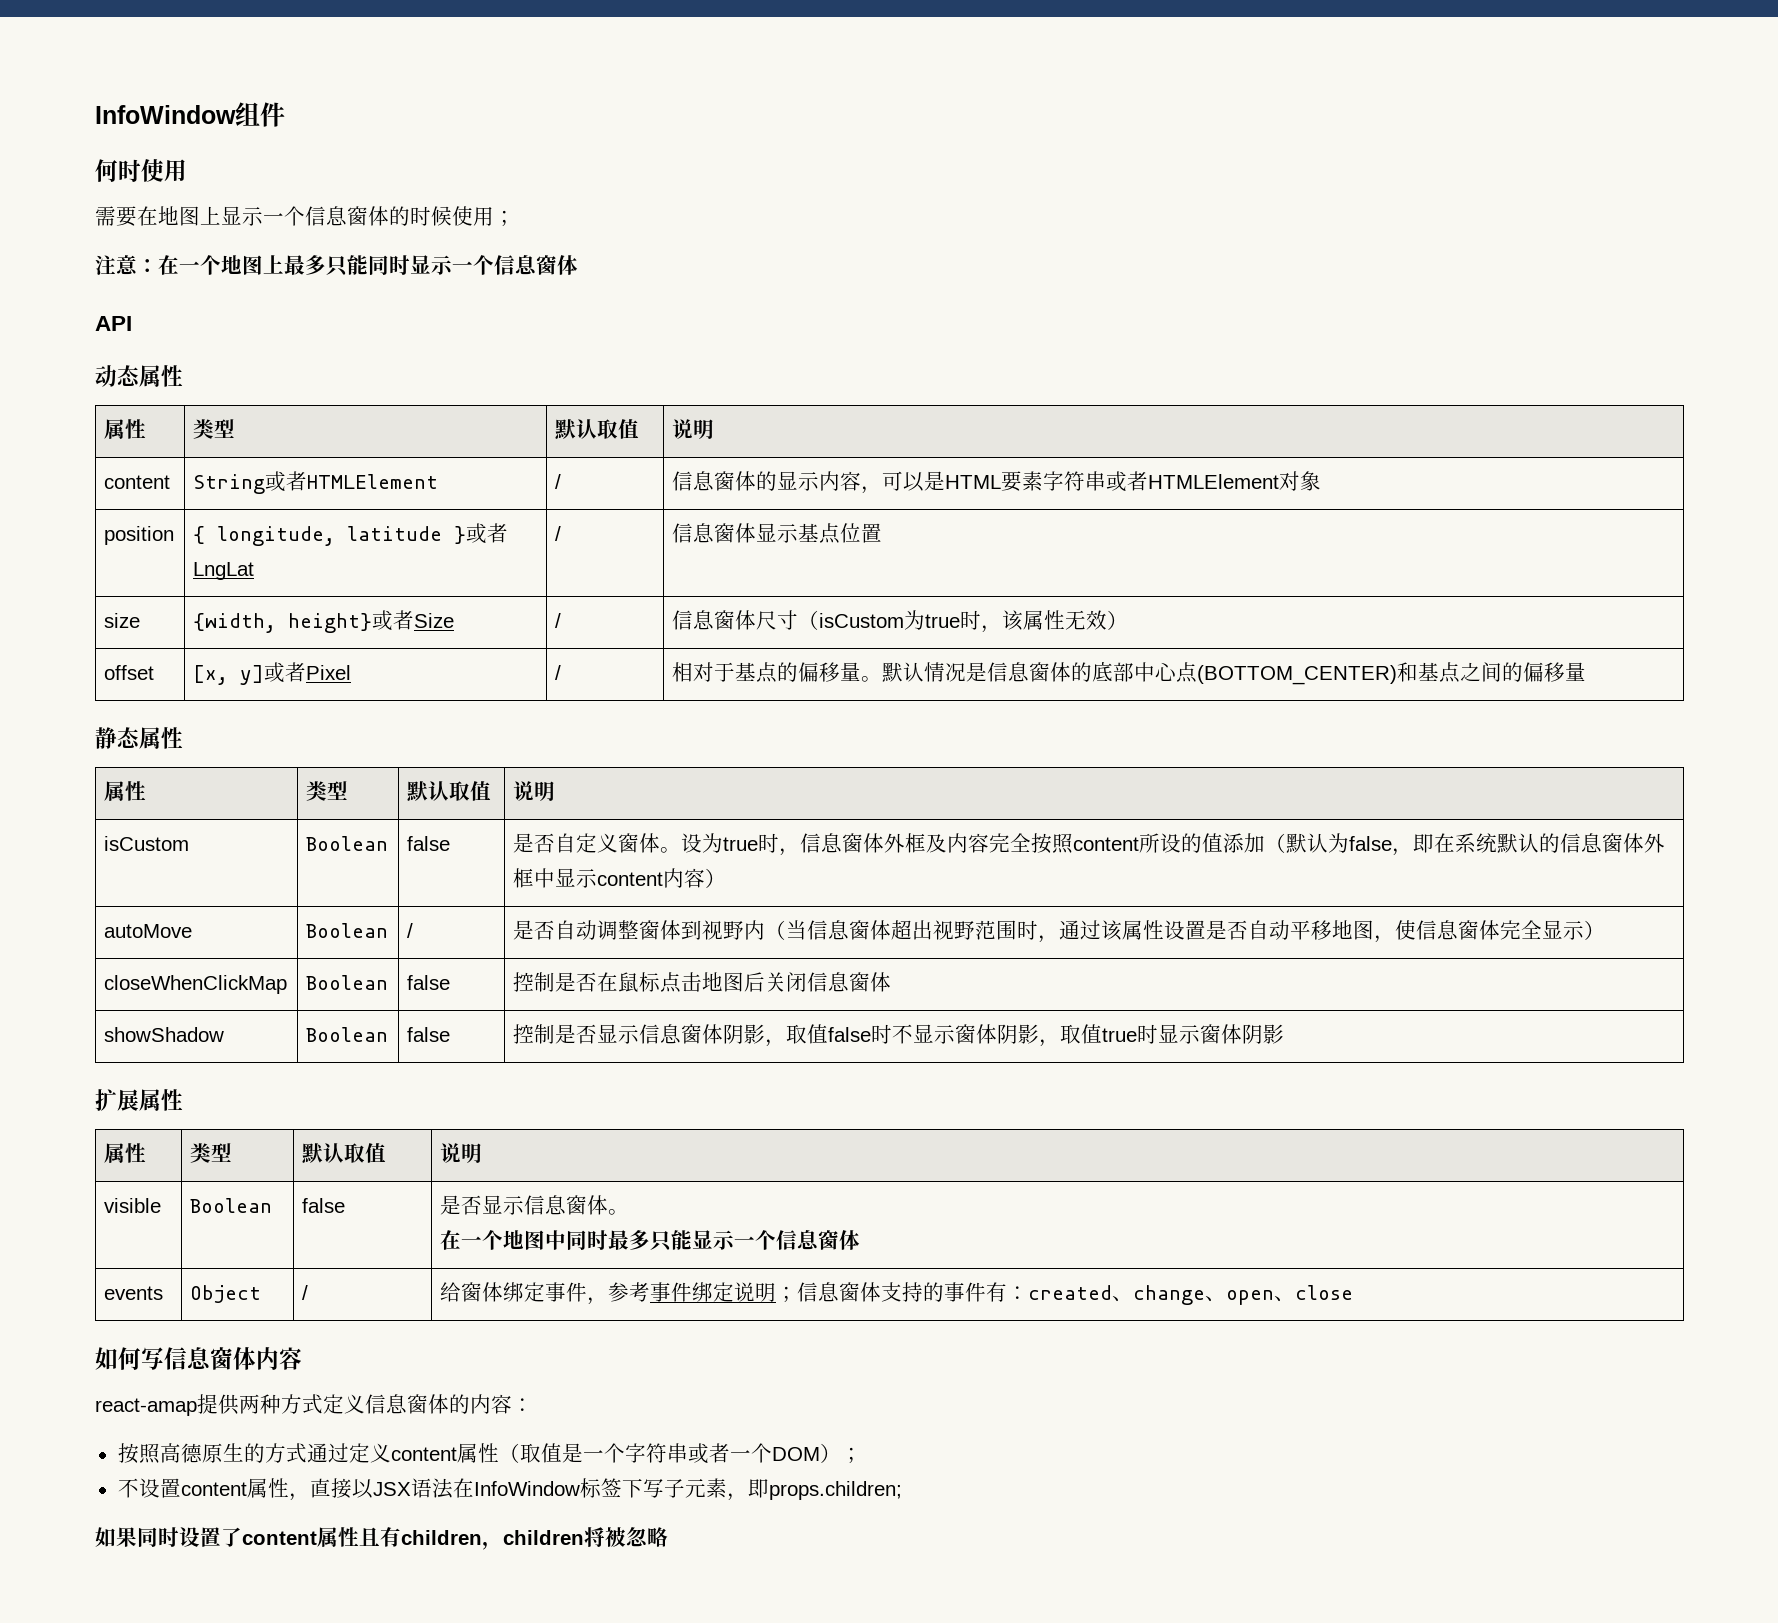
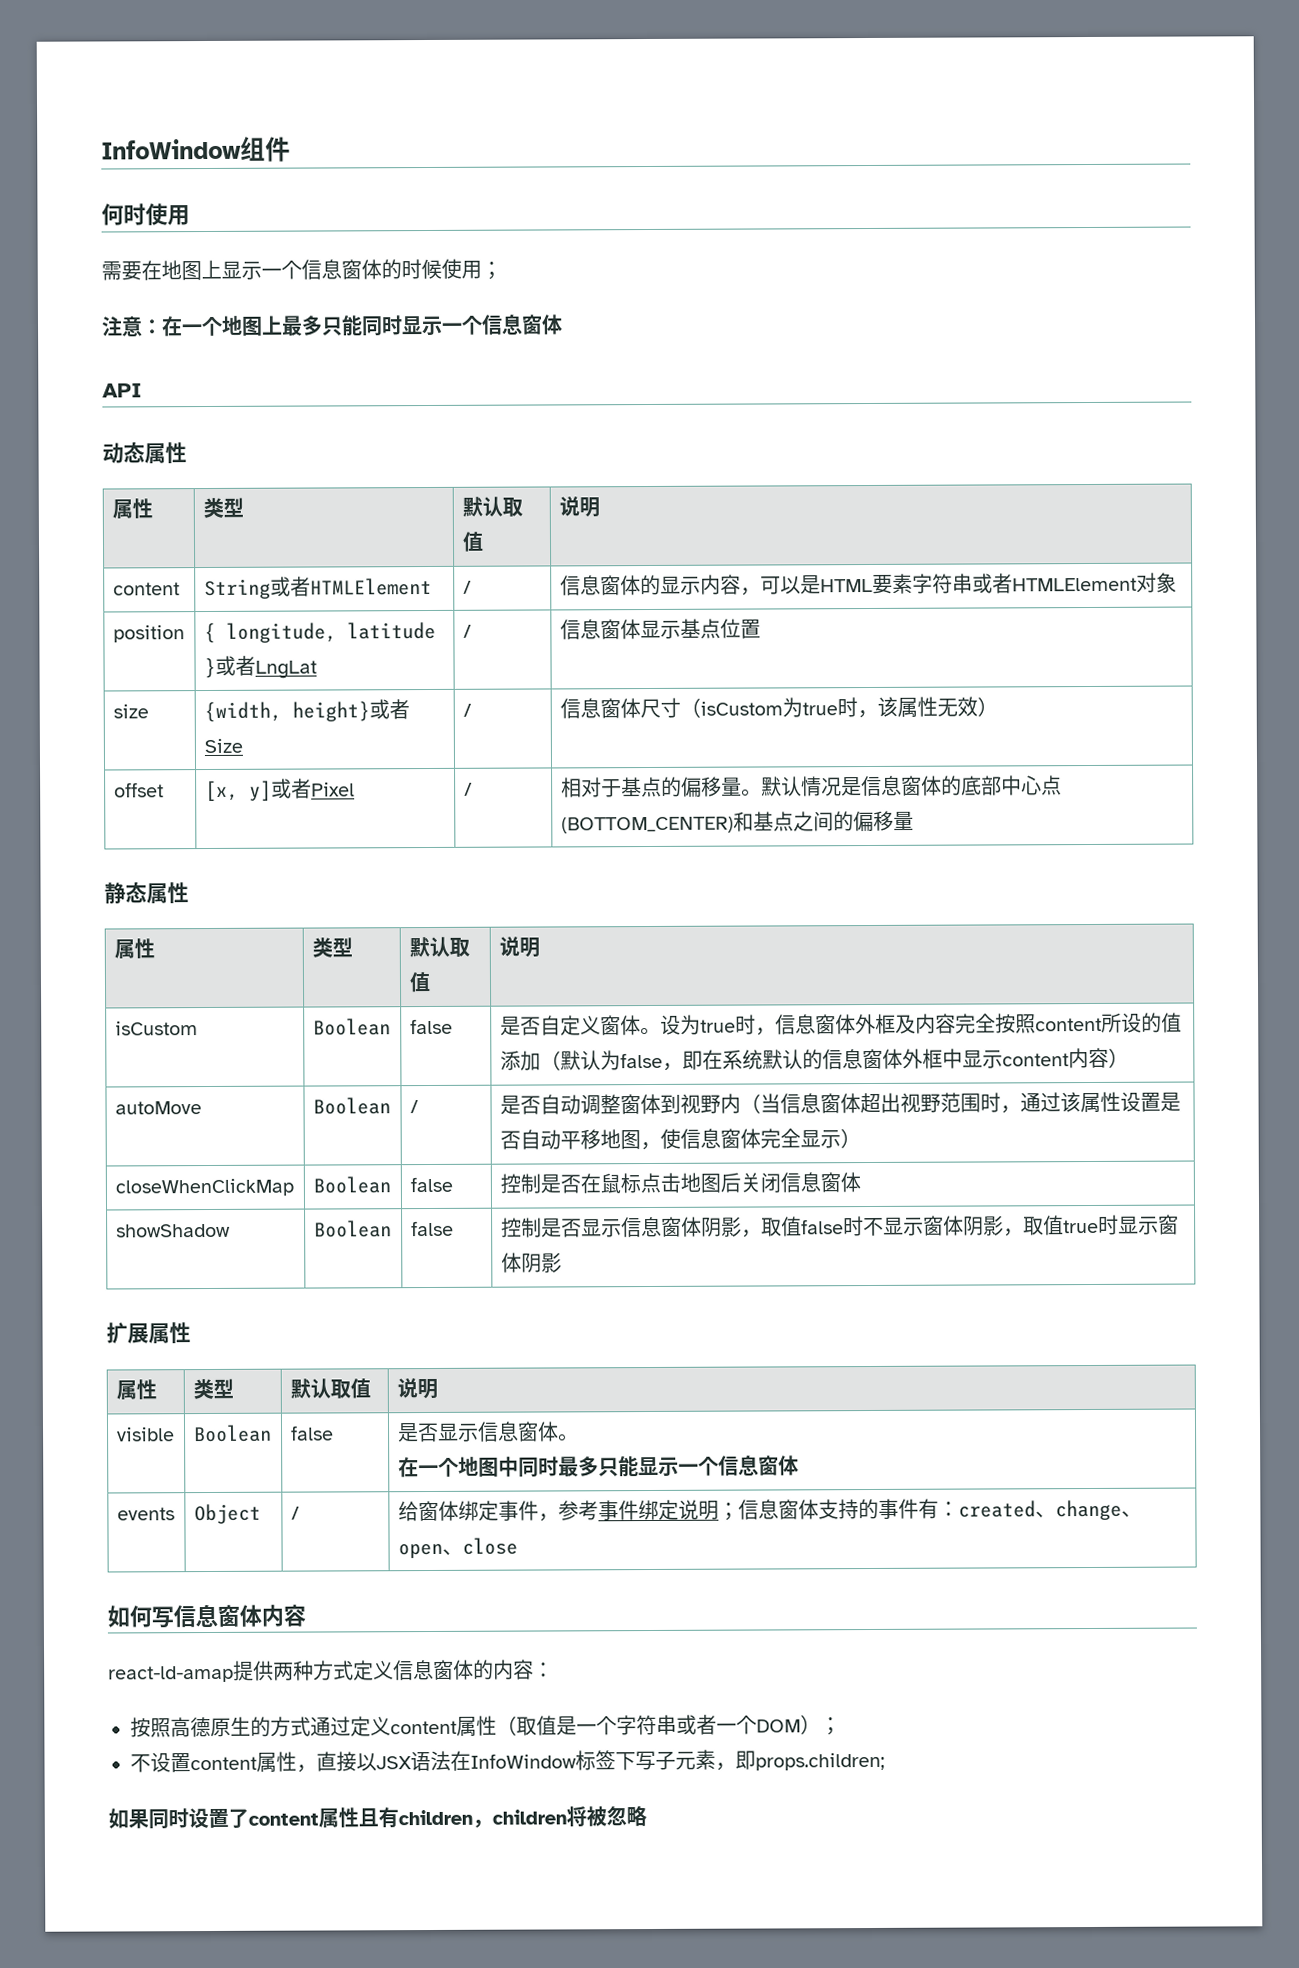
- react-amap提供两种方式定义信息窗体的内容：
+ react-ld-amap提供两种方式定义信息窗体的内容：

